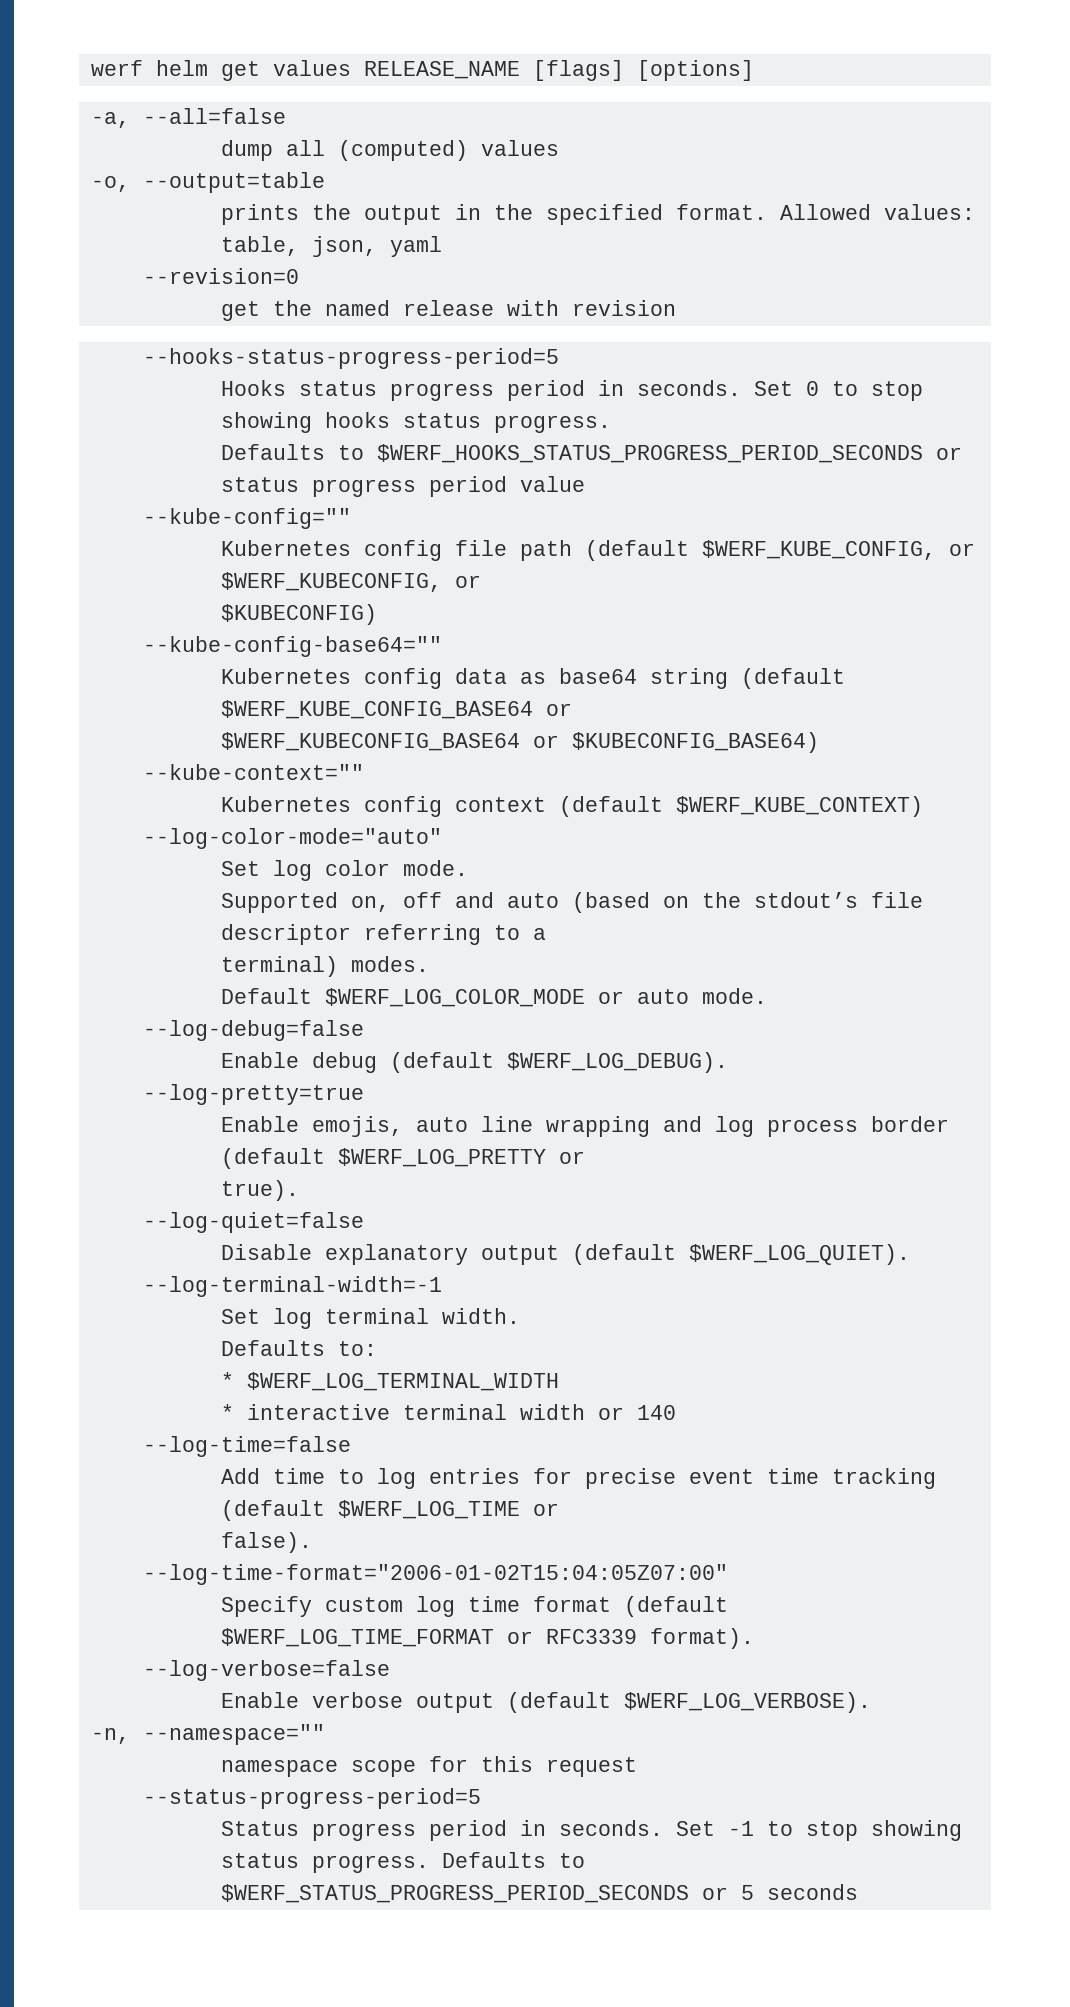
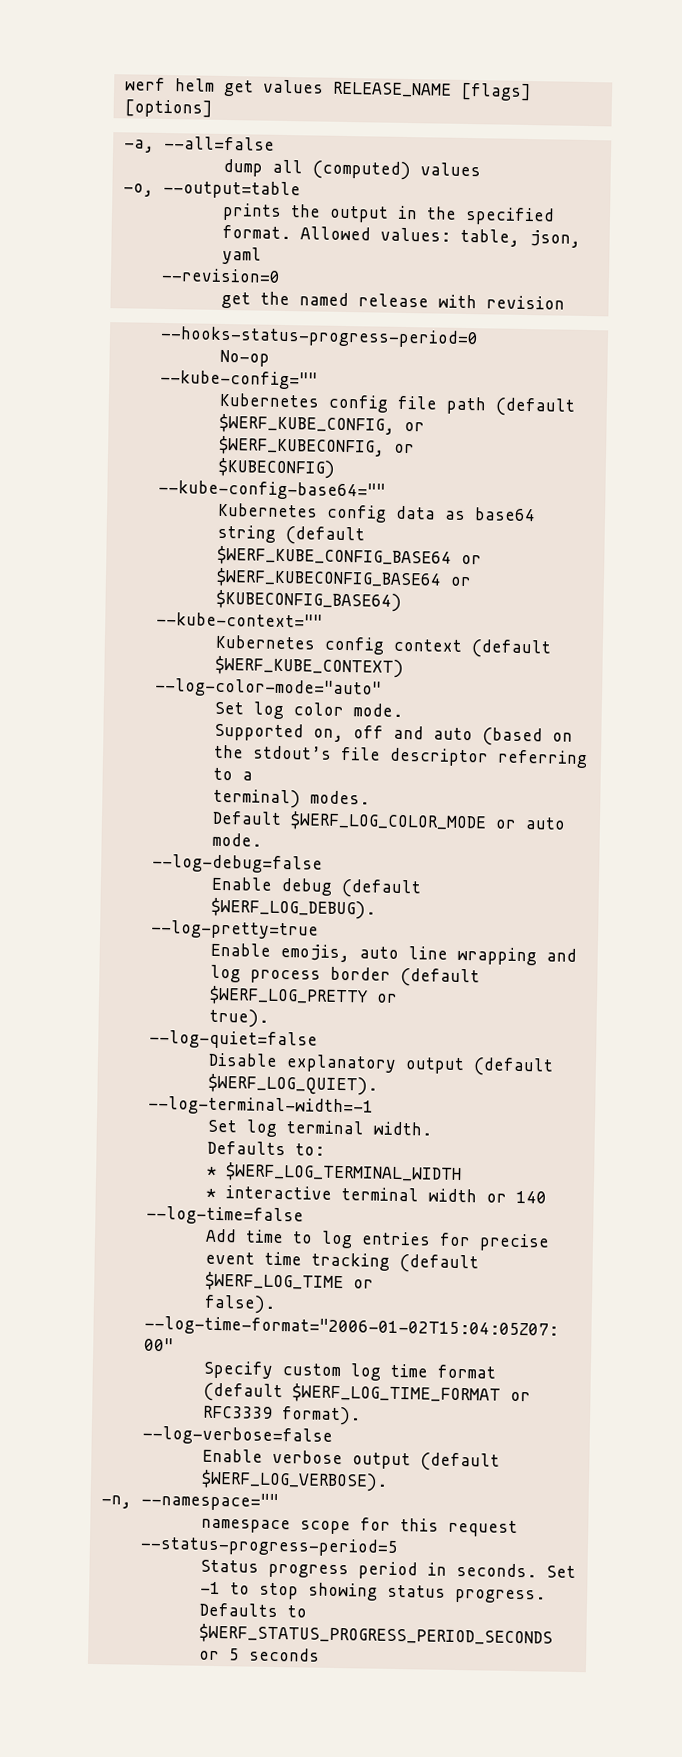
- --hooks-status-progress-period=5
- Hooks status progress period in seconds. Set 0 to stop showing hooks status progress.
- Defaults to $WERF_HOOKS_STATUS_PROGRESS_PERIOD_SECONDS or status progress period value
+ --hooks-status-progress-period=0
+ No-op

